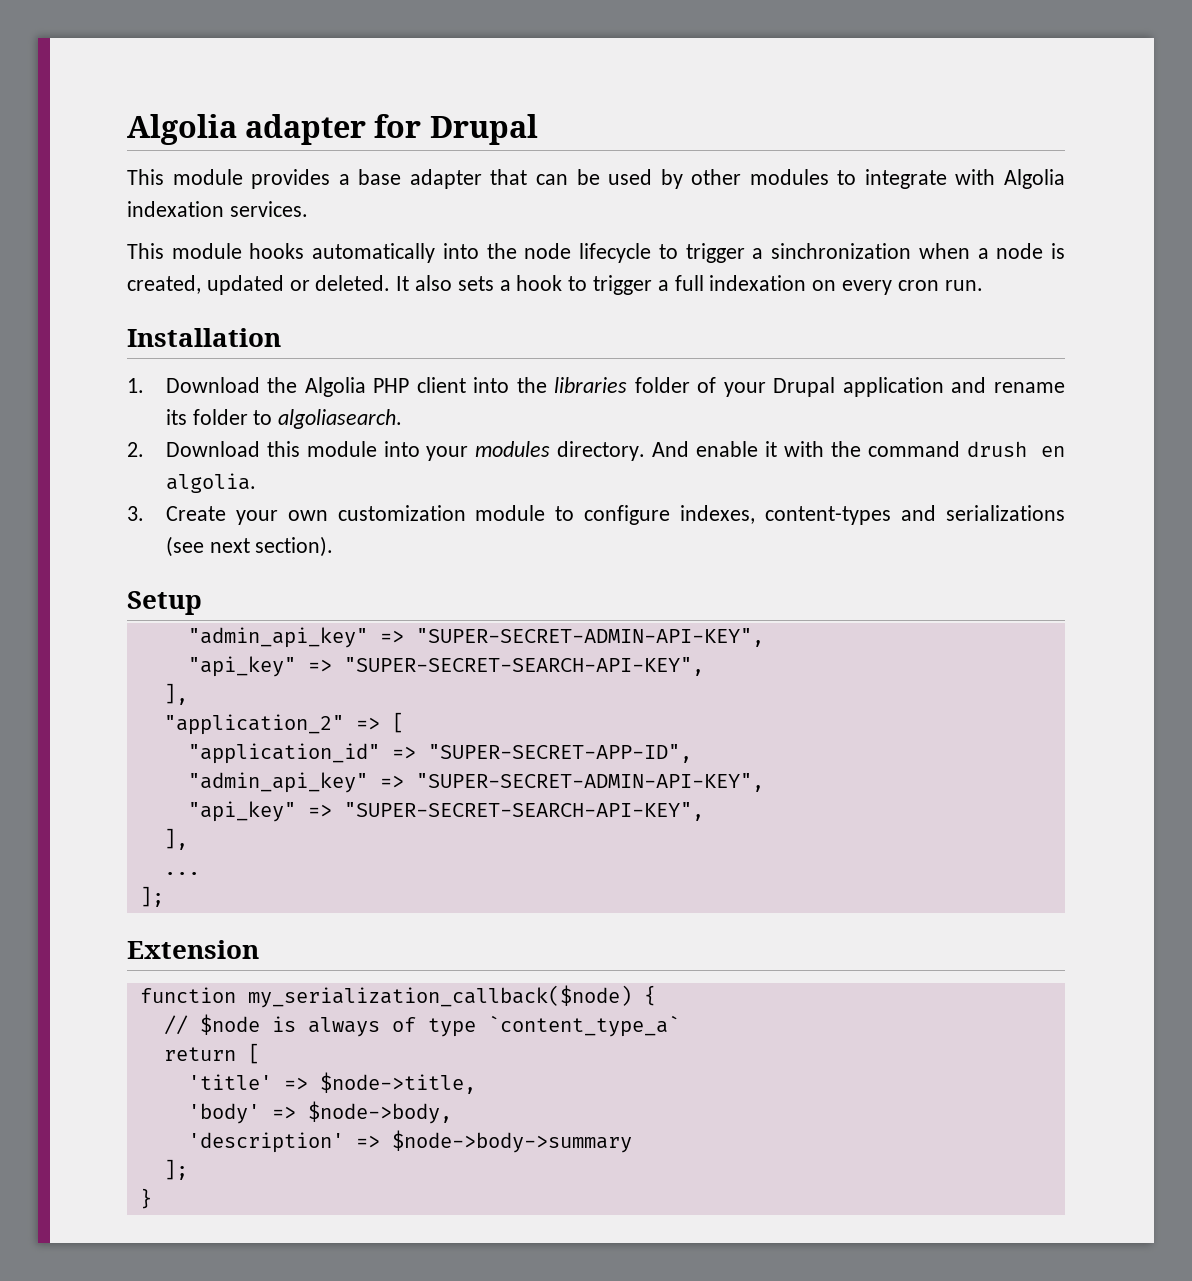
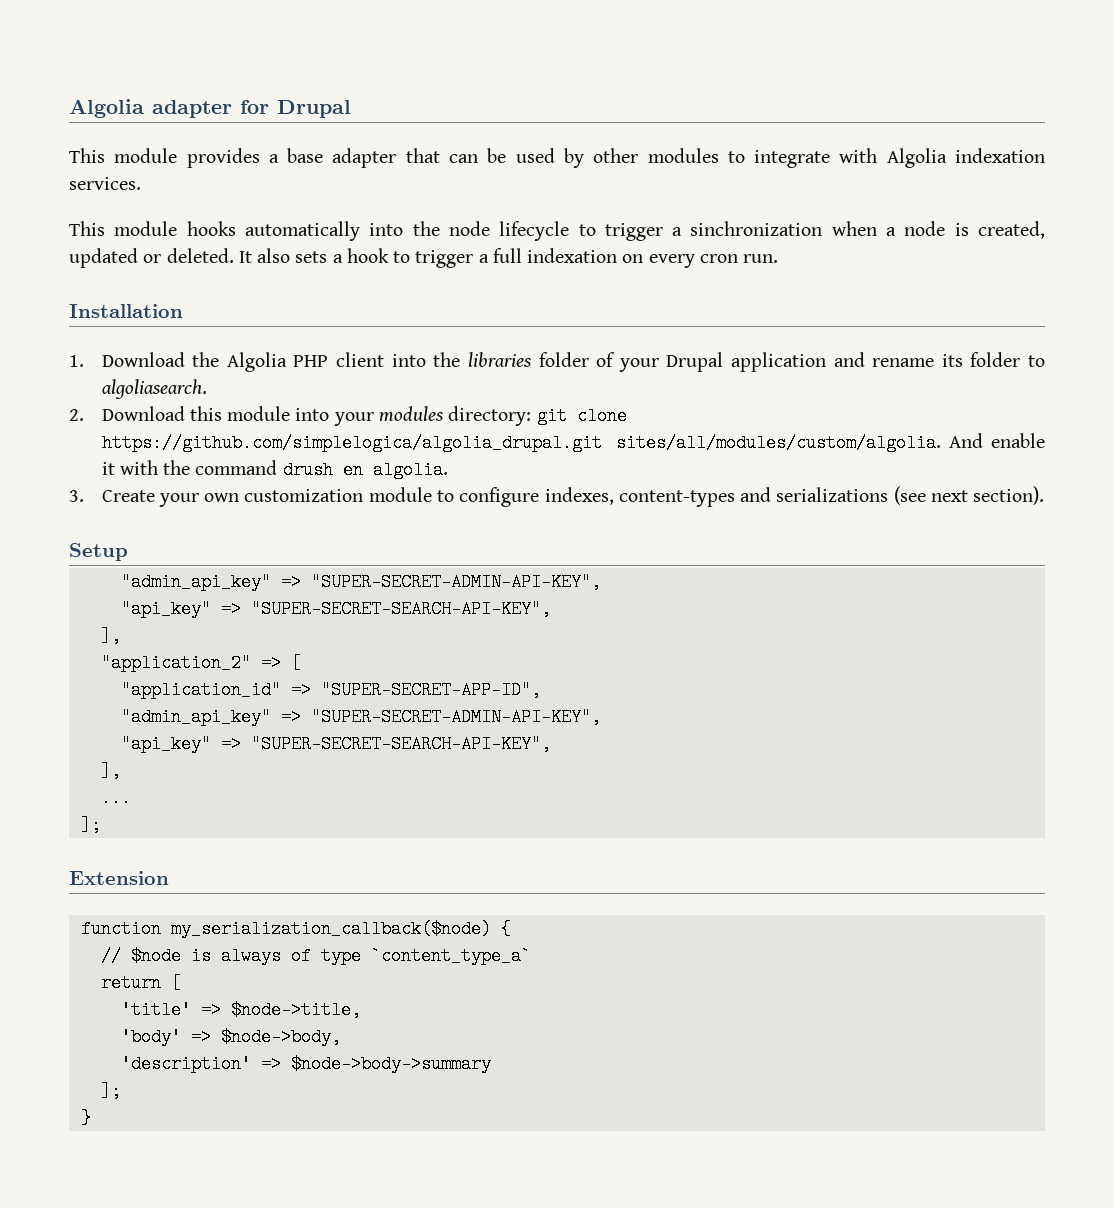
- 2. Download this module into your modules directory.
+ 2. Download this module into your modules directory: git clone https://github.com/simplelogica/algolia_drupal.git sites/all/modules/custom/algolia.

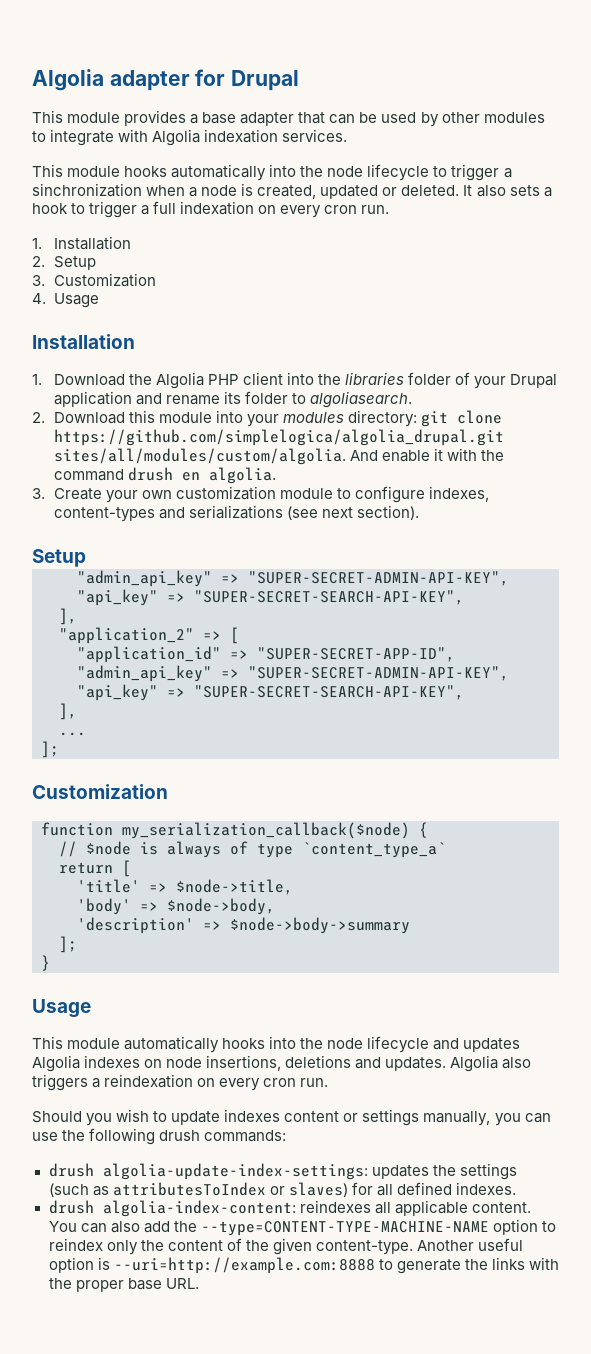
+ 1. Installation
+ 2. Setup
+ 3. Customization
+ 4. Usage
  ...
  ];
- Extension
+ Customization
  }
+ Usage
+ This module automatically hooks into the node lifecycle and updates Algolia indexes on node insertions, deletions and updates. Algolia also triggers a reindexation on every cron run.
+ Should you wish to update indexes content or settings manually, you can use the following drush commands:
+ drush algolia-update-index-settings: updates the settings (such as attributesToIndex or slaves) for all defined indexes.
+ drush algolia-index-content: reindexes all applicable content. You can also add the --type=CONTENT-TYPE-MACHINE-NAME option to reindex only the content of the given content-type. Another useful option is --uri=http://example.com:8888 to generate the links with the proper base URL.

